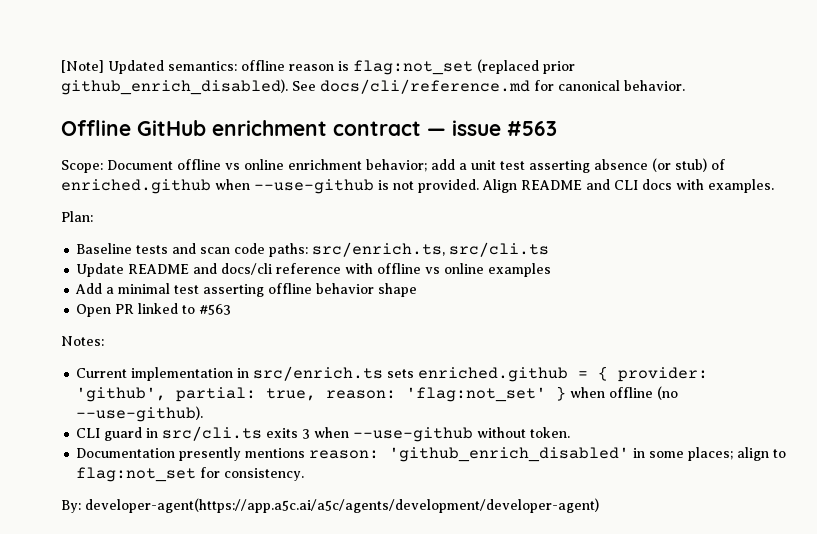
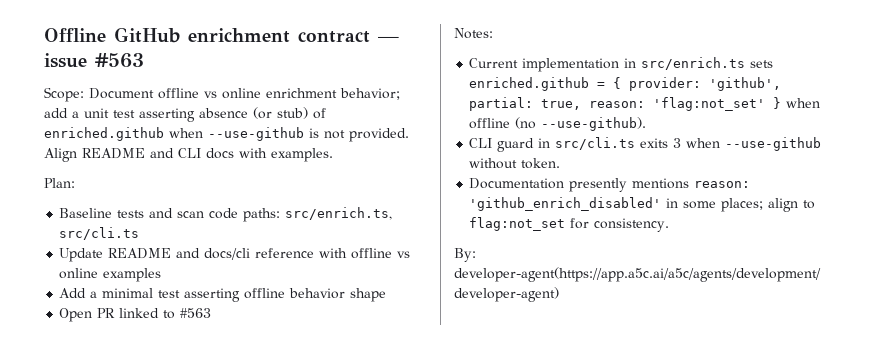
- [Note] Updated semantics: offline reason is flag:not_set (replaced prior github_enrich_disabled). See docs/cli/reference.md for canonical behavior.

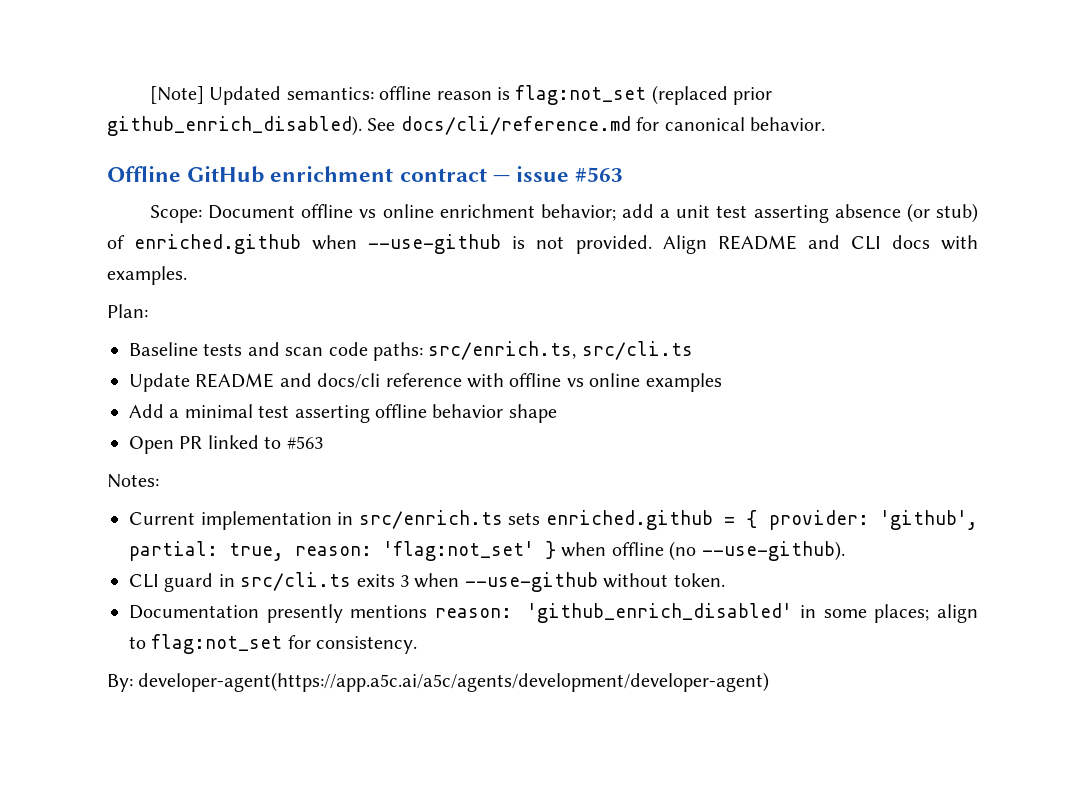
+ [Note] Updated semantics: offline reason is flag:not_set (replaced prior github_enrich_disabled). See docs/cli/reference.md for canonical behavior.

